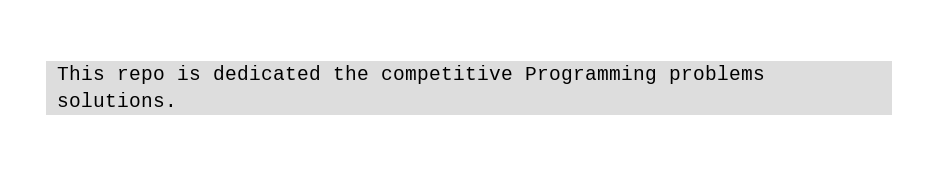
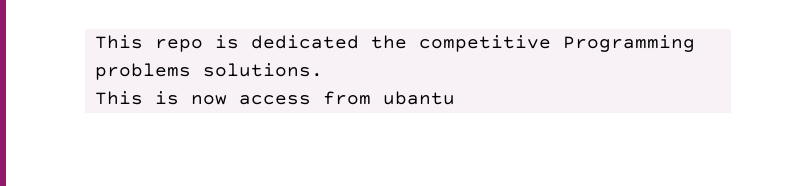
+ This is now access from ubantu

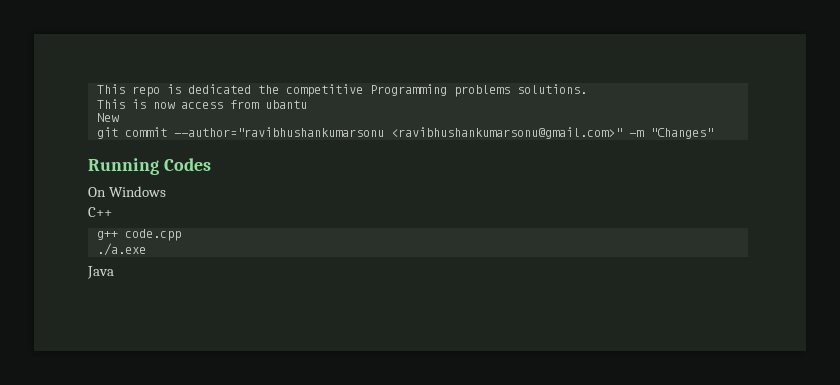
+ New
+ git commit --author="ravibhushankumarsonu <ravibhushankumarsonu@gmail.com>" -m "Changes"
+ Running Codes
+ On Windows
+ C++
+ g++ code.cpp
+ ./a.exe
+ Java

